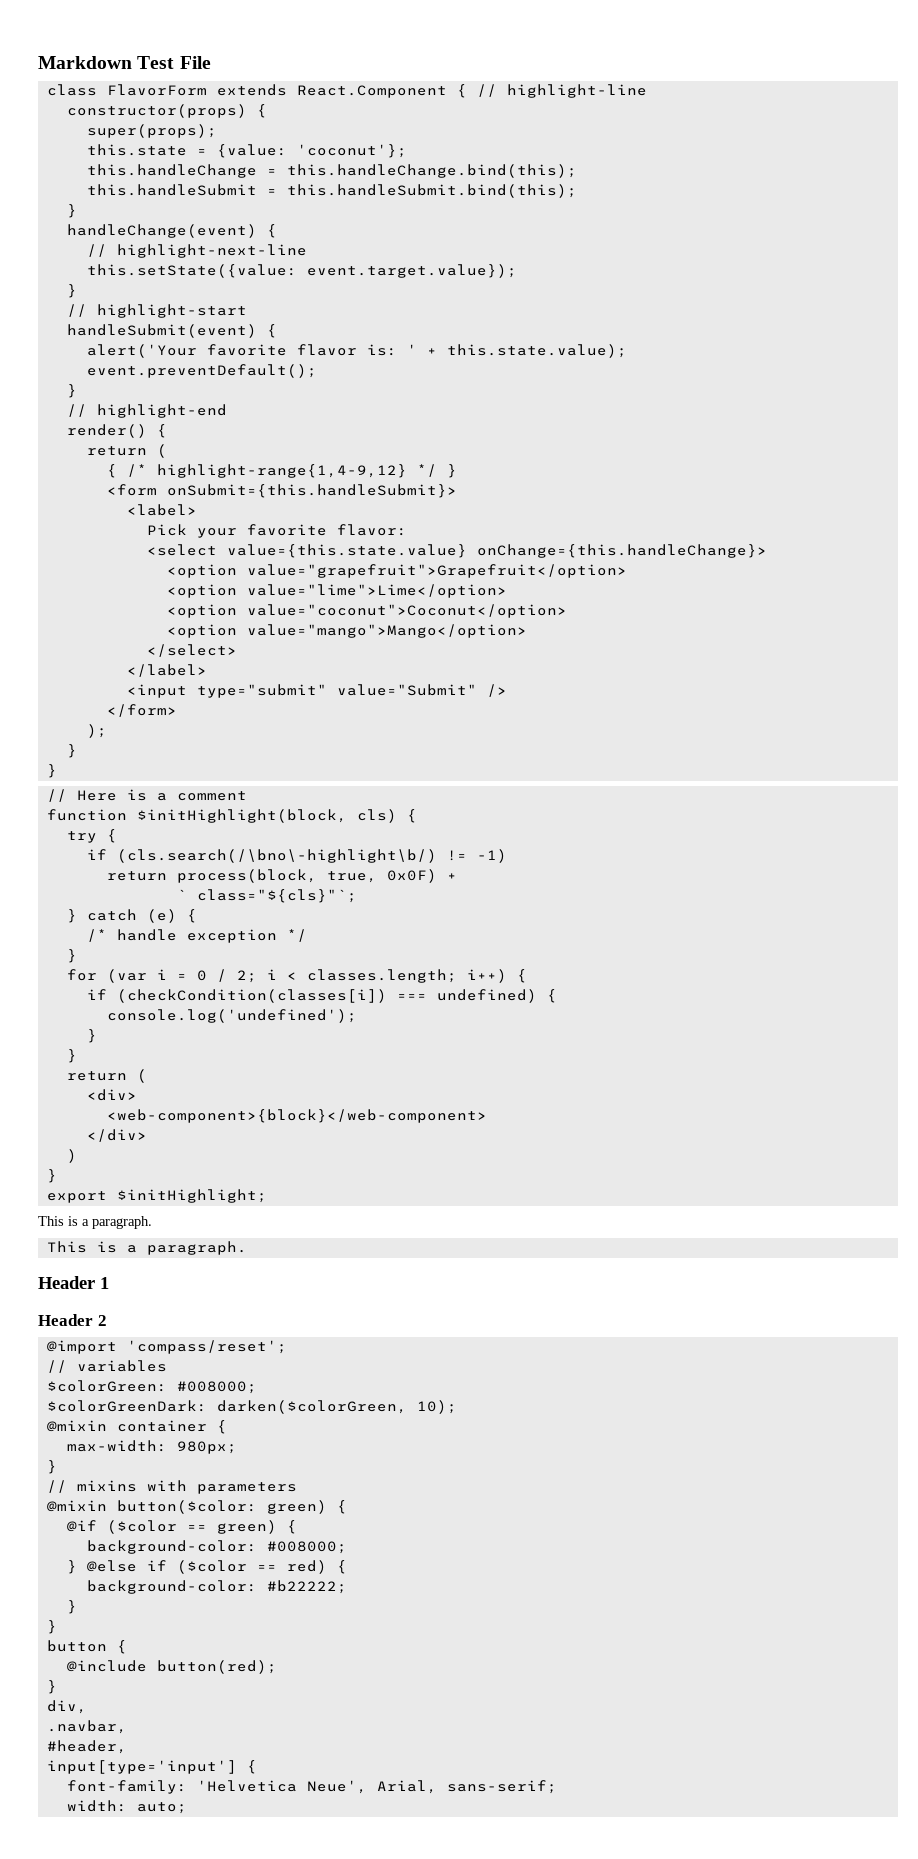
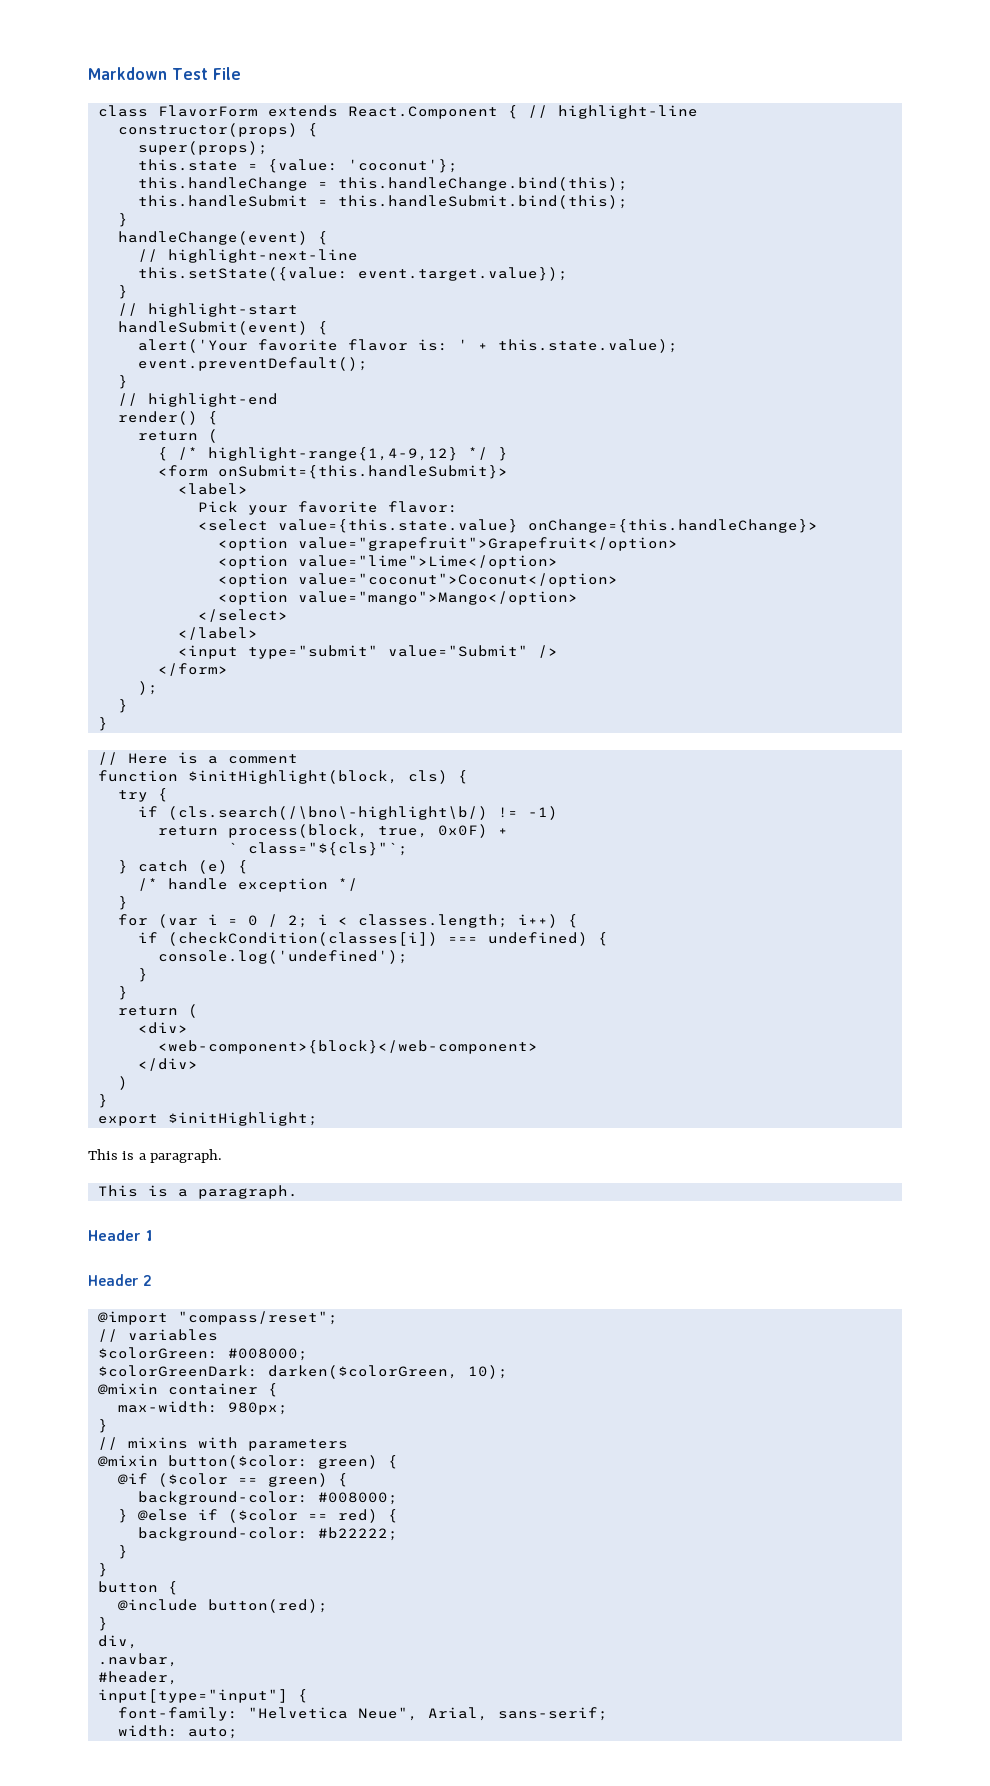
- @import 'compass/reset';
+ @import "compass/reset";
- input[type='input'] {
+ input[type="input"] {
- font-family: 'Helvetica Neue', Arial, sans-serif;
+ font-family: "Helvetica Neue", Arial, sans-serif;

